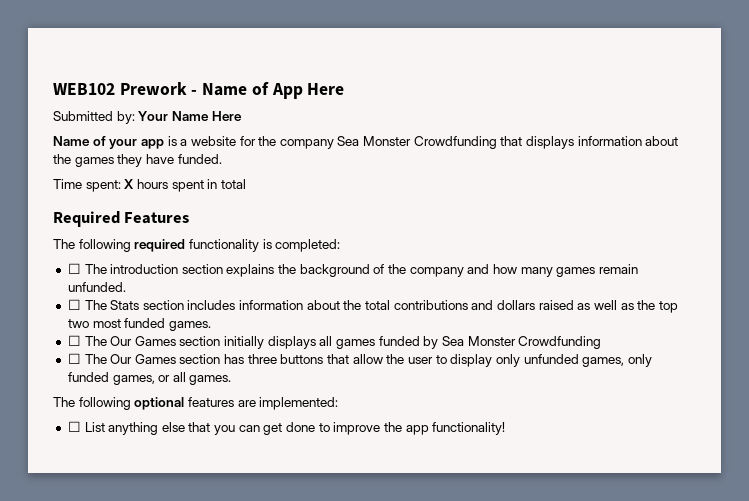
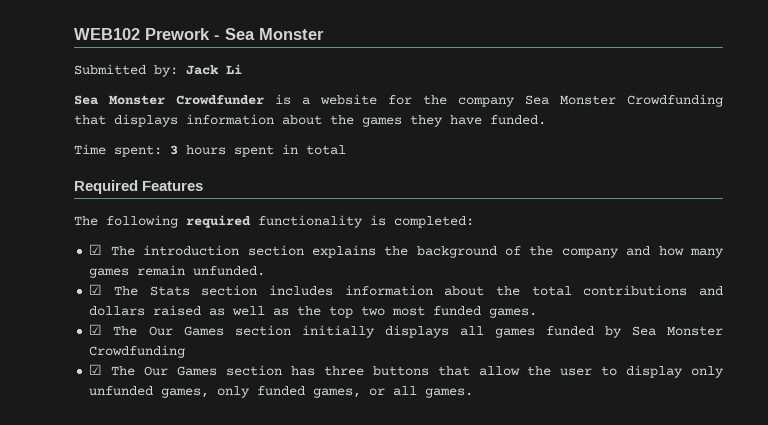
- WEB102 Prework - Name of App Here
- Submitted by: Your Name Here
- Name of your app is a website for the company Sea Monster Crowdfunding that displays information about the games they have funded.
+ WEB102 Prework - Sea Monster
+ Submitted by: Jack Li
+ Sea Monster Crowdfunder is a website for the company Sea Monster Crowdfunding that displays information about the games they have funded.
- Time spent: X hours spent in total
+ Time spent: 3 hours spent in total
- ☐ The introduction section explains the background of the company and how many games remain unfunded.
+ ☑ The introduction section explains the background of the company and how many games remain unfunded.
- ☐ The Stats section includes information about the total contributions and dollars raised as well as the top two most funded games.
+ ☑ The Stats section includes information about the total contributions and dollars raised as well as the top two most funded games.
- ☐ The Our Games section initially displays all games funded by Sea Monster Crowdfunding
+ ☑ The Our Games section initially displays all games funded by Sea Monster Crowdfunding
- ☐ The Our Games section has three buttons that allow the user to display only unfunded games, only funded games, or all games.
+ ☑ The Our Games section has three buttons that allow the user to display only unfunded games, only funded games, or all games.
- The following optional features are implemented:
- ☐ List anything else that you can get done to improve the app functionality!

